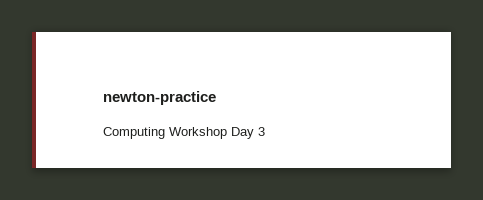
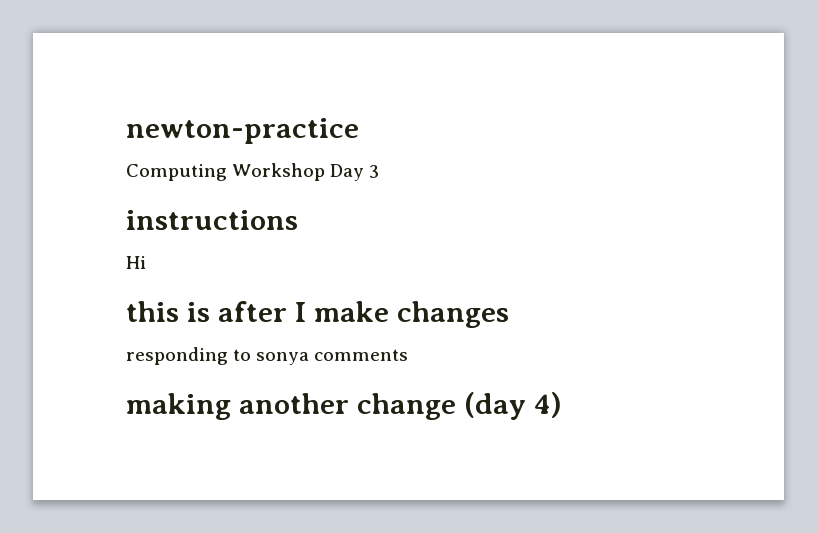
+ instructions
+ Hi
+ this is after I make changes
+ responding to sonya comments
+ making another change (day 4)

